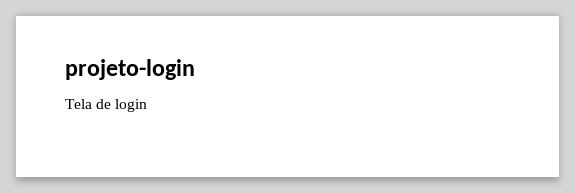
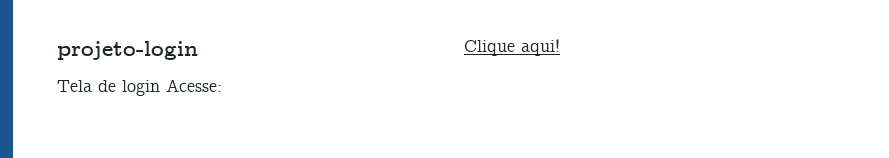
- Tela de login
+ Tela de login Acesse:
+ Clique aqui!

